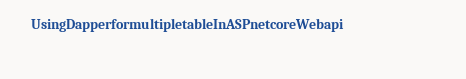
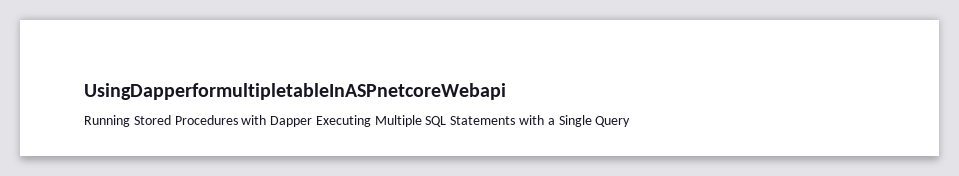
+ Running Stored Procedures with Dapper Executing Multiple SQL Statements with a Single Query

